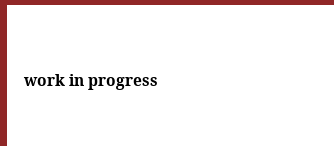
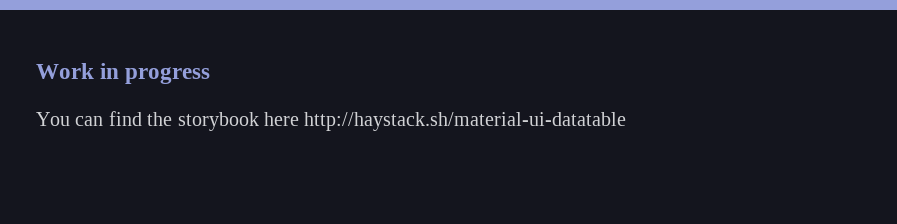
- work in progress
+ Work in progress
+ You can find the storybook here http://haystack.sh/material-ui-datatable

